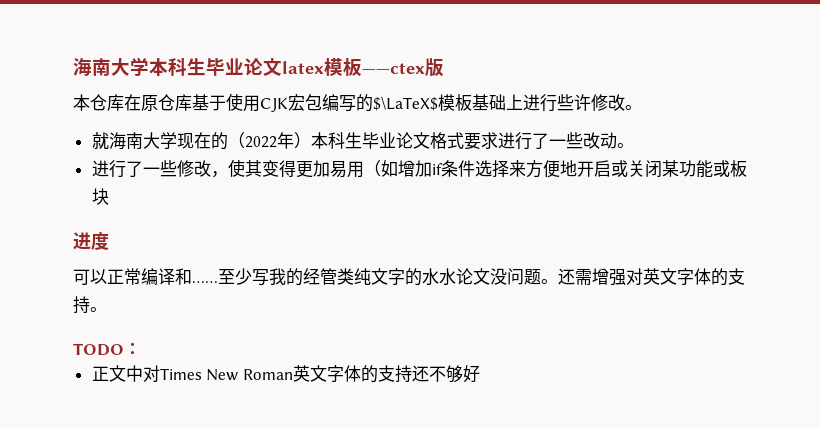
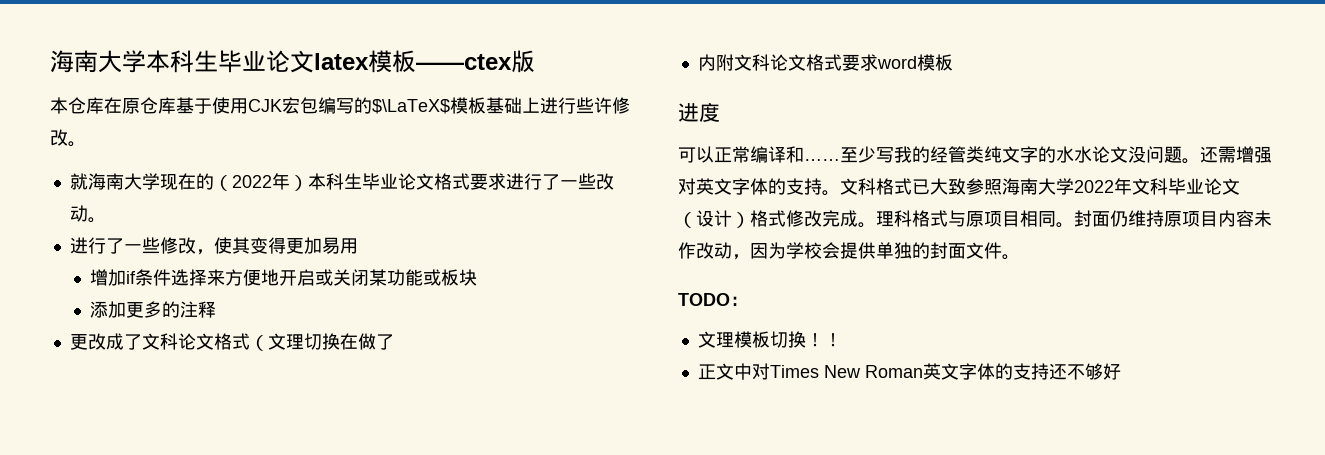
- 进行了一些修改，使其变得更加易用（如增加if条件选择来方便地开启或关闭某功能或板块
+ 进行了一些修改，使其变得更加易用
+ 增加if条件选择来方便地开启或关闭某功能或板块
+ 添加更多的注释
+ 更改成了文科论文格式（文理切换在做了
+ 内附文科论文格式要求word模板
- 还需增强对英文字体的支持。
+ 还需增强对英文字体的支持。文科格式已大致参照海南大学2022年文科毕业论文（设计）格式修改完成。理科格式与原项目相同。封面仍维持原项目内容未作改动，因为学校会提供单独的封面文件。
  TODO：
+ 文理模板切换！！

